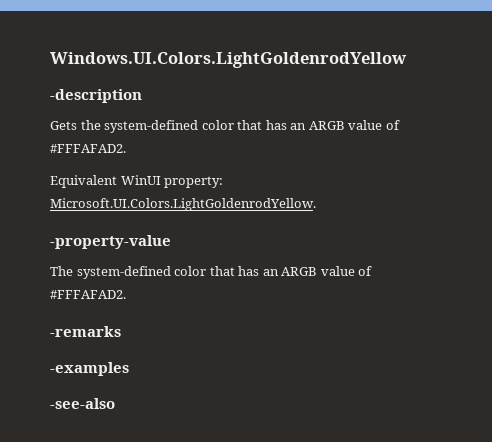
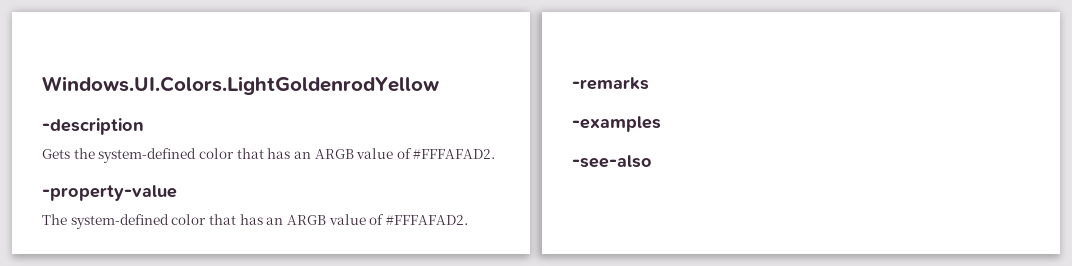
- Equivalent WinUI property: Microsoft.UI.Colors.LightGoldenrodYellow.

